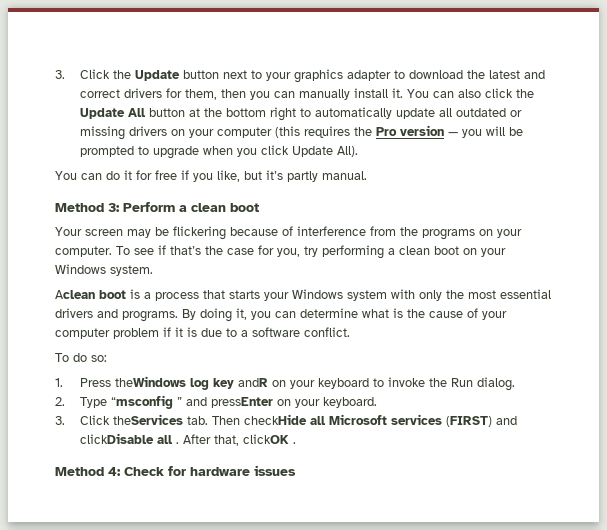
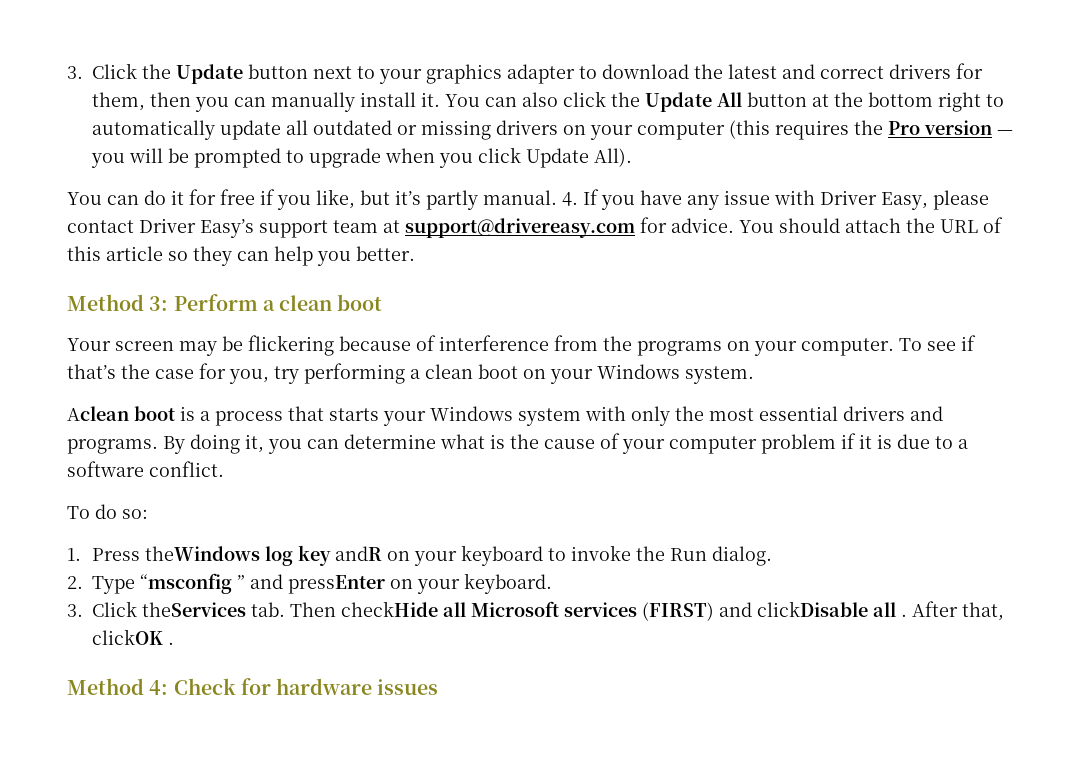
+ 4. If you have any issue with Driver Easy, please contact Driver Easy’s support team at support@drivereasy.com for advice. You should attach the URL of this article so they can help you better.

